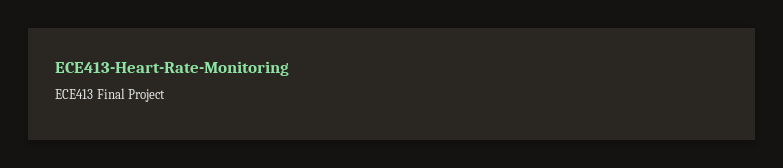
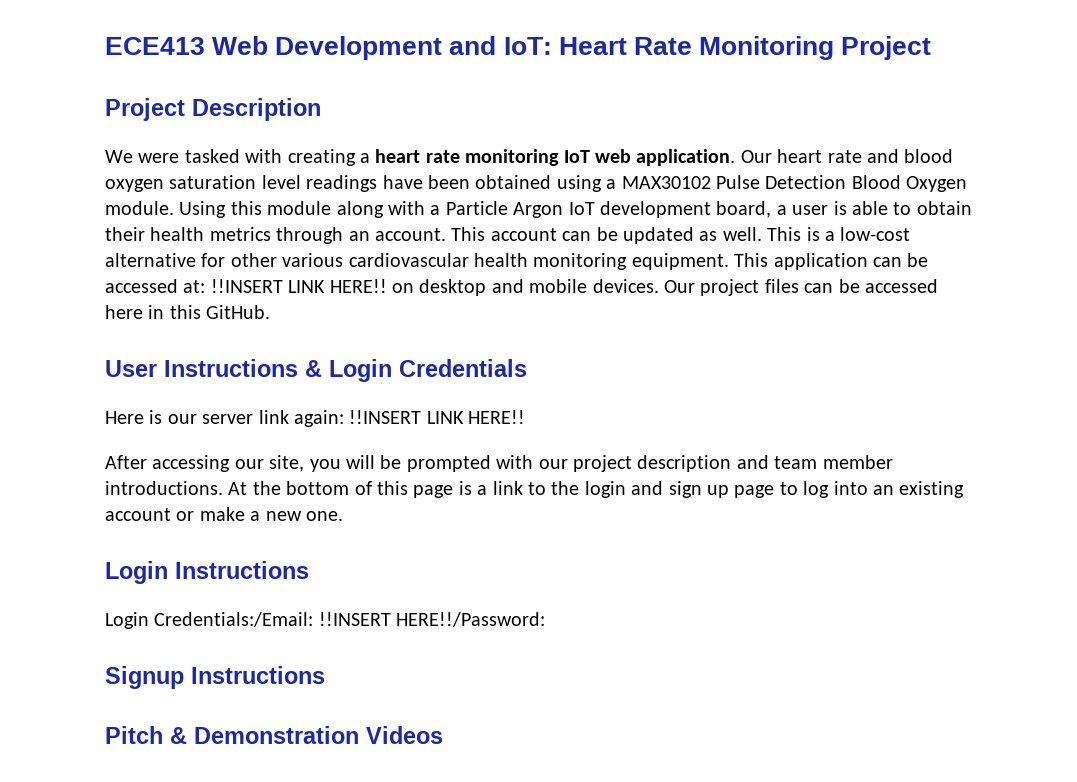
- ECE413-Heart-Rate-Monitoring
- ECE413 Final Project
+ ECE413 Web Development and IoT: Heart Rate Monitoring Project
+ Project Description
+ We were tasked with creating a heart rate monitoring IoT web application. Our heart rate and blood oxygen saturation level readings have been obtained using a MAX30102 Pulse Detection Blood Oxygen module. Using this module along with a Particle Argon IoT development board, a user is able to obtain their health metrics through an account. This account can be updated as well. This is a low-cost alternative for other various cardiovascular health monitoring equipment. This application can be accessed at: !!INSERT LINK HERE!! on desktop and mobile devices. Our project files can be accessed here in this GitHub.
+ User Instructions & Login Credentials
+ Here is our server link again: !!INSERT LINK HERE!!
+ After accessing our site, you will be prompted with our project description and team member introductions. At the bottom of this page is a link to the login and sign up page to log into an existing account or make a new one.
+ Login Instructions
+ Login Credentials:/Email: !!INSERT HERE!!/Password:
+ Signup Instructions
+ Pitch & Demonstration Videos

